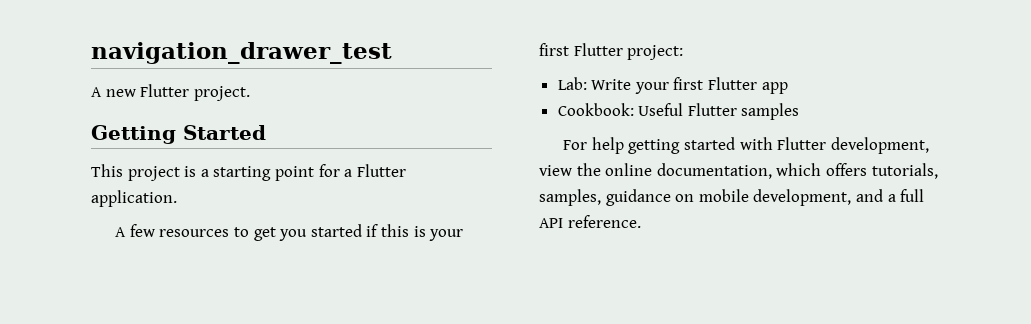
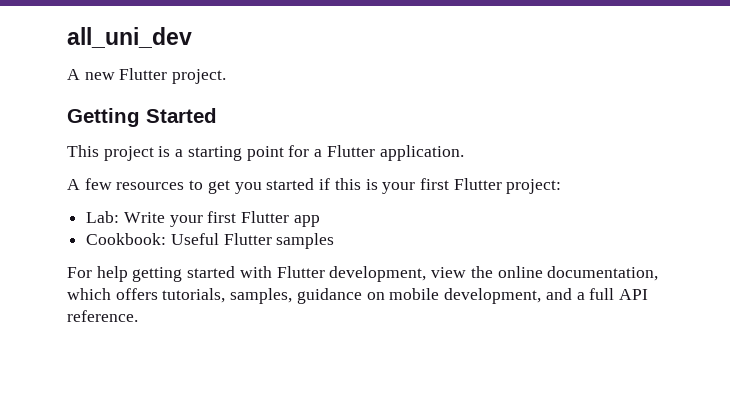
- navigation_drawer_test
+ all_uni_dev

